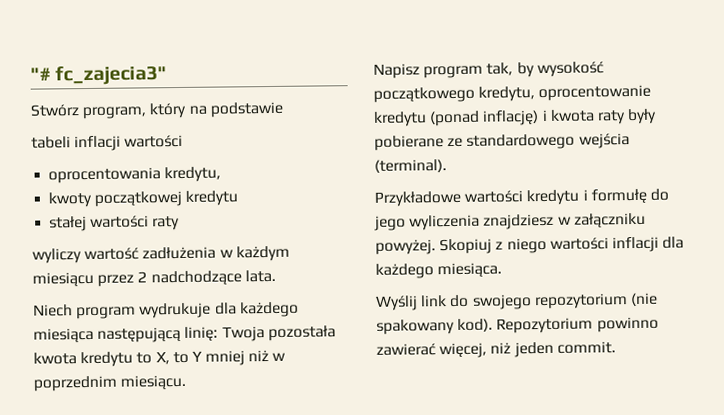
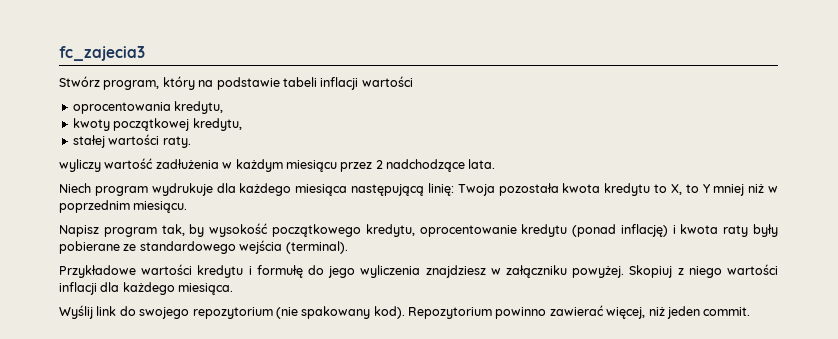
- "# fc_zajecia3"
+ fc_zajecia3
- Stwórz program, który na podstawie
- tabeli inflacji wartości
+ Stwórz program, który na podstawie tabeli inflacji wartości
- kwoty początkowej kredytu
+ kwoty początkowej kredytu,
- stałej wartości raty
+ stałej wartości raty.

